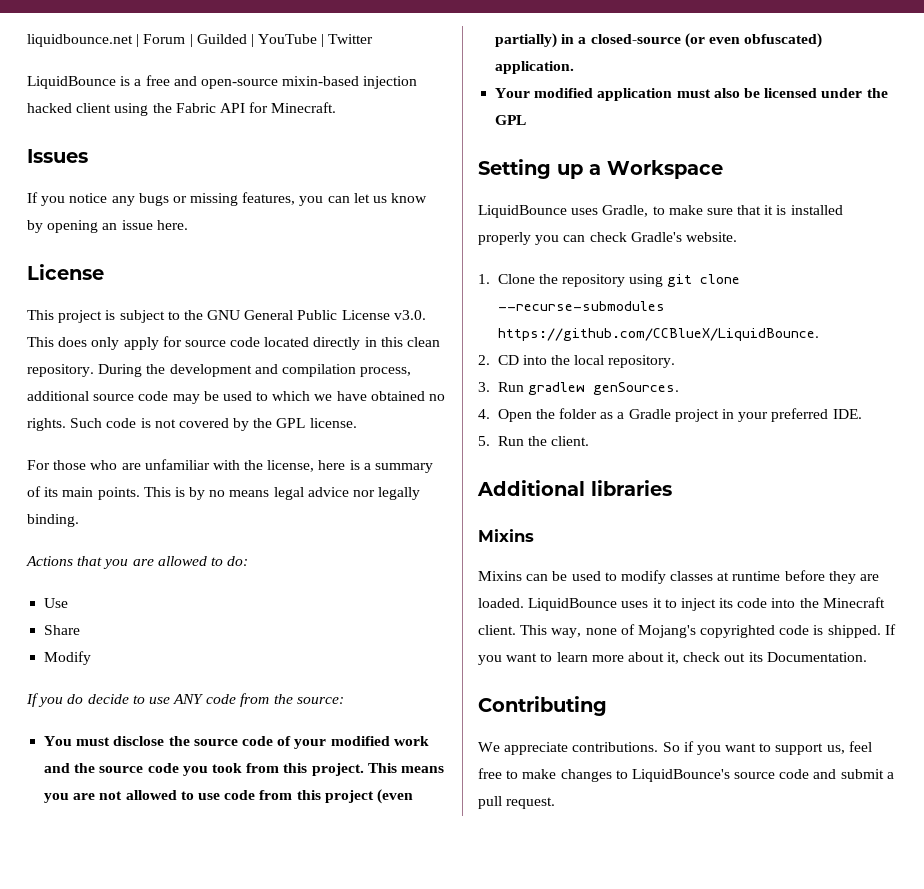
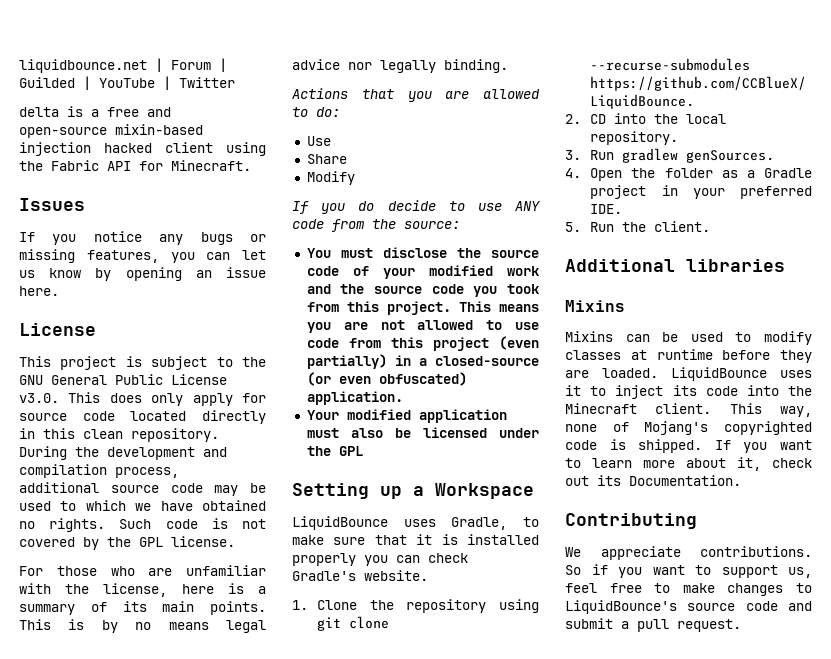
- LiquidBounce is a free and open-source mixin-based injection hacked client using the Fabric API for Minecraft.
+ delta is a free and open-source mixin-based injection hacked client using the Fabric API for Minecraft.

